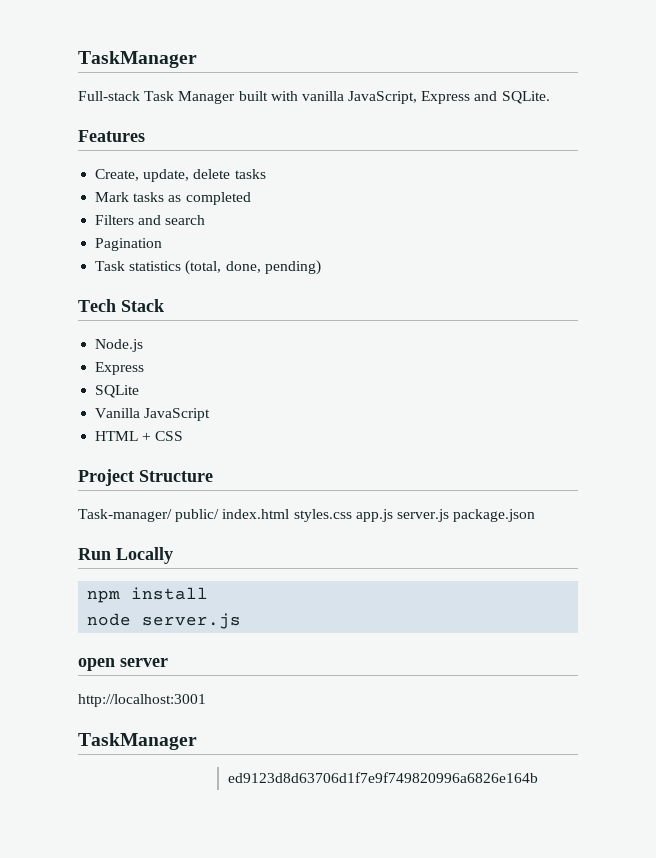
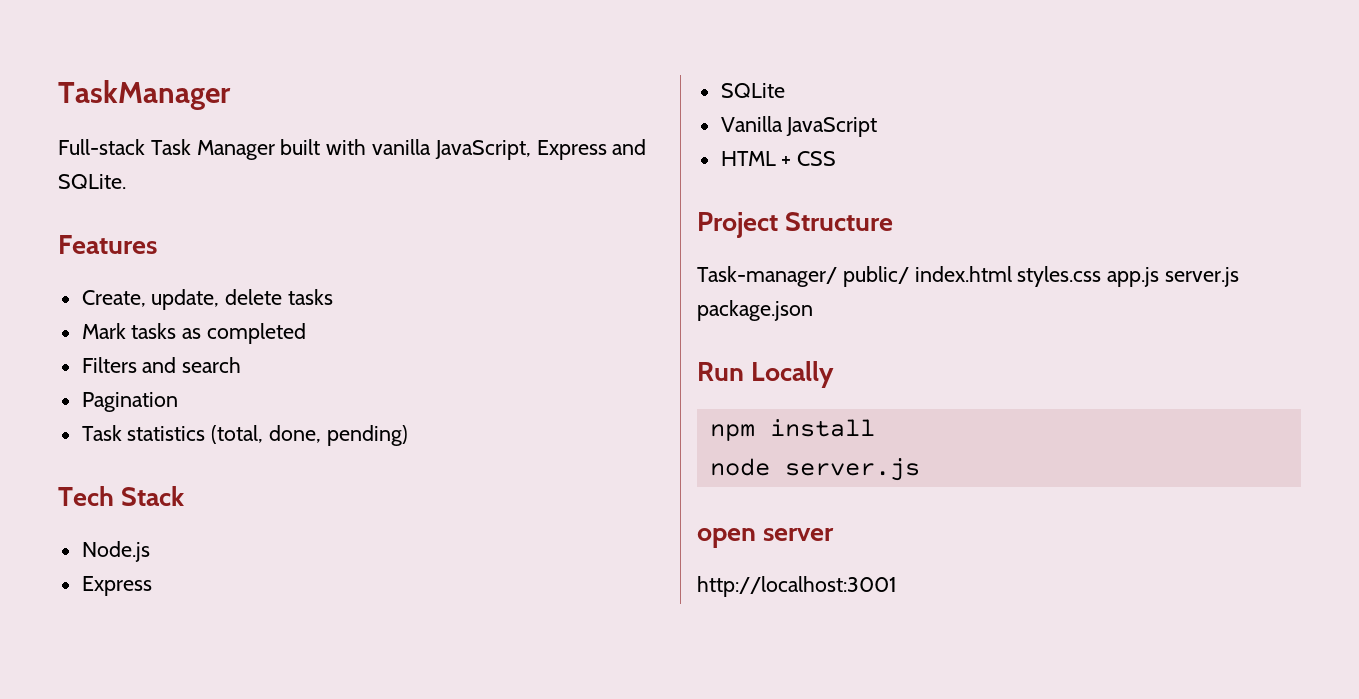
  http://localhost:3001
- TaskManager
- ed9123d8d63706d1f7e9f749820996a6826e164b

